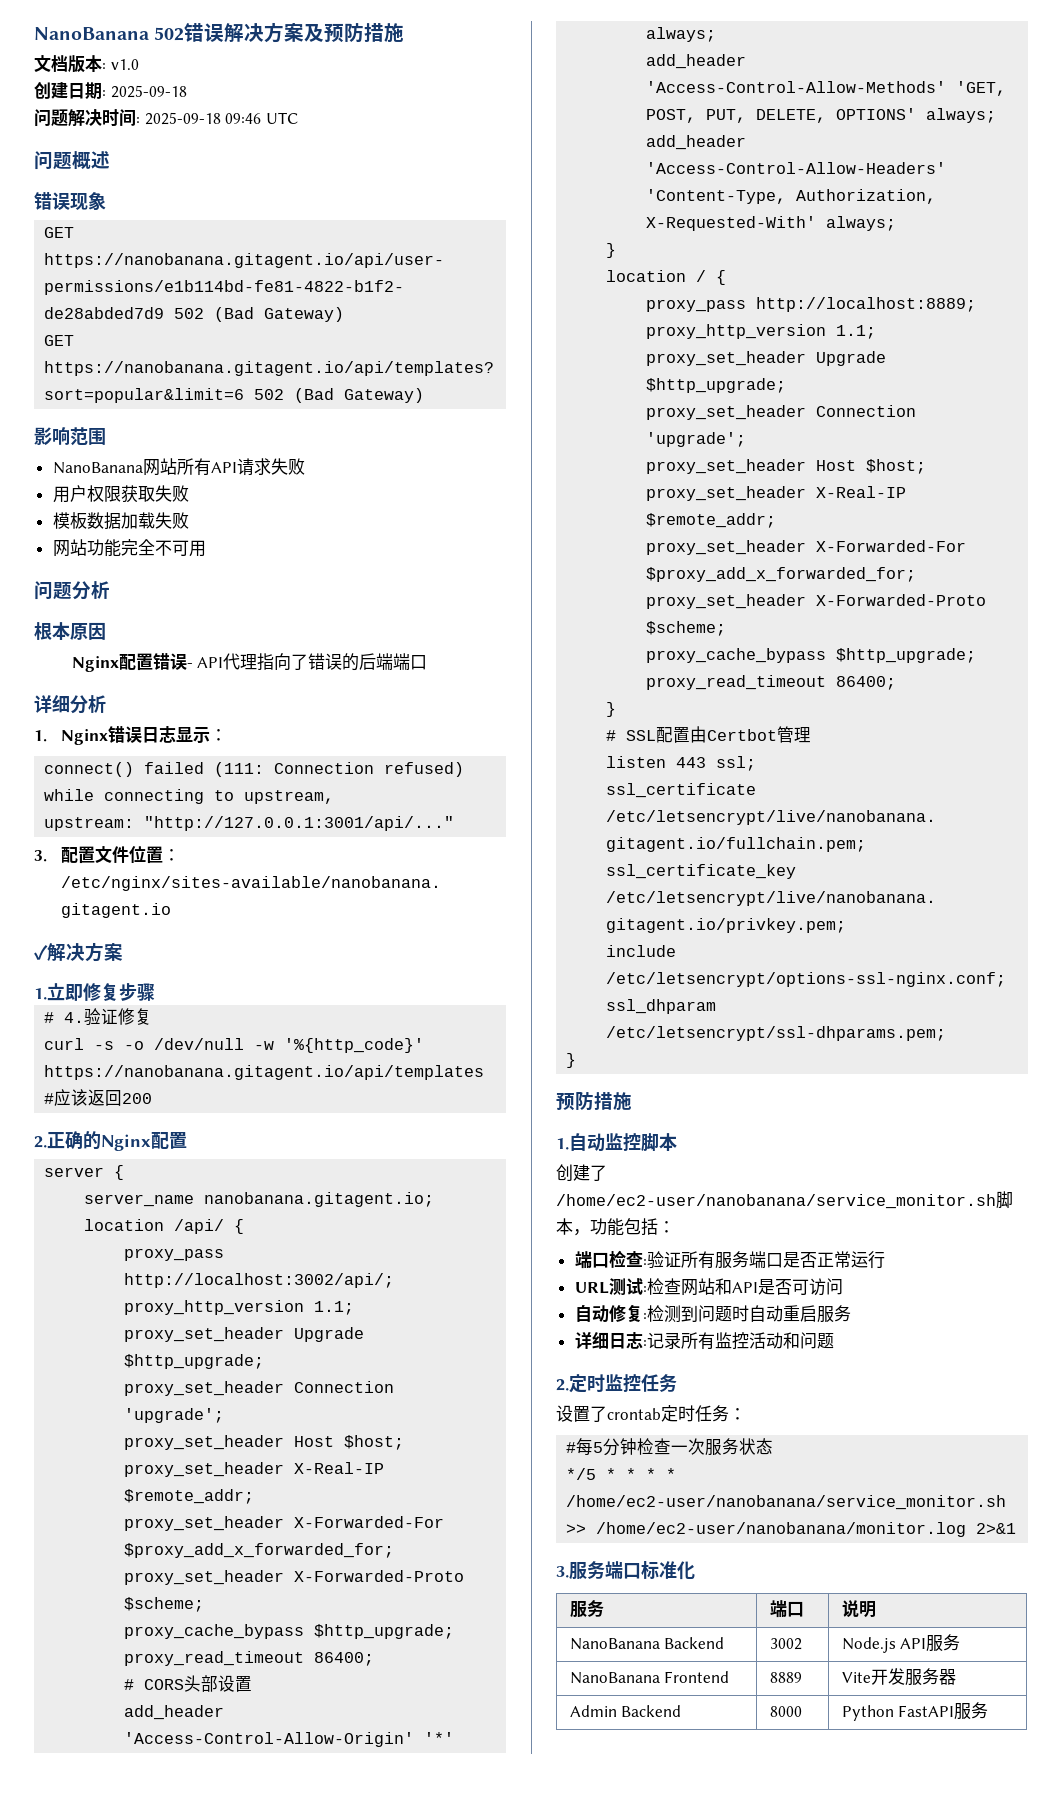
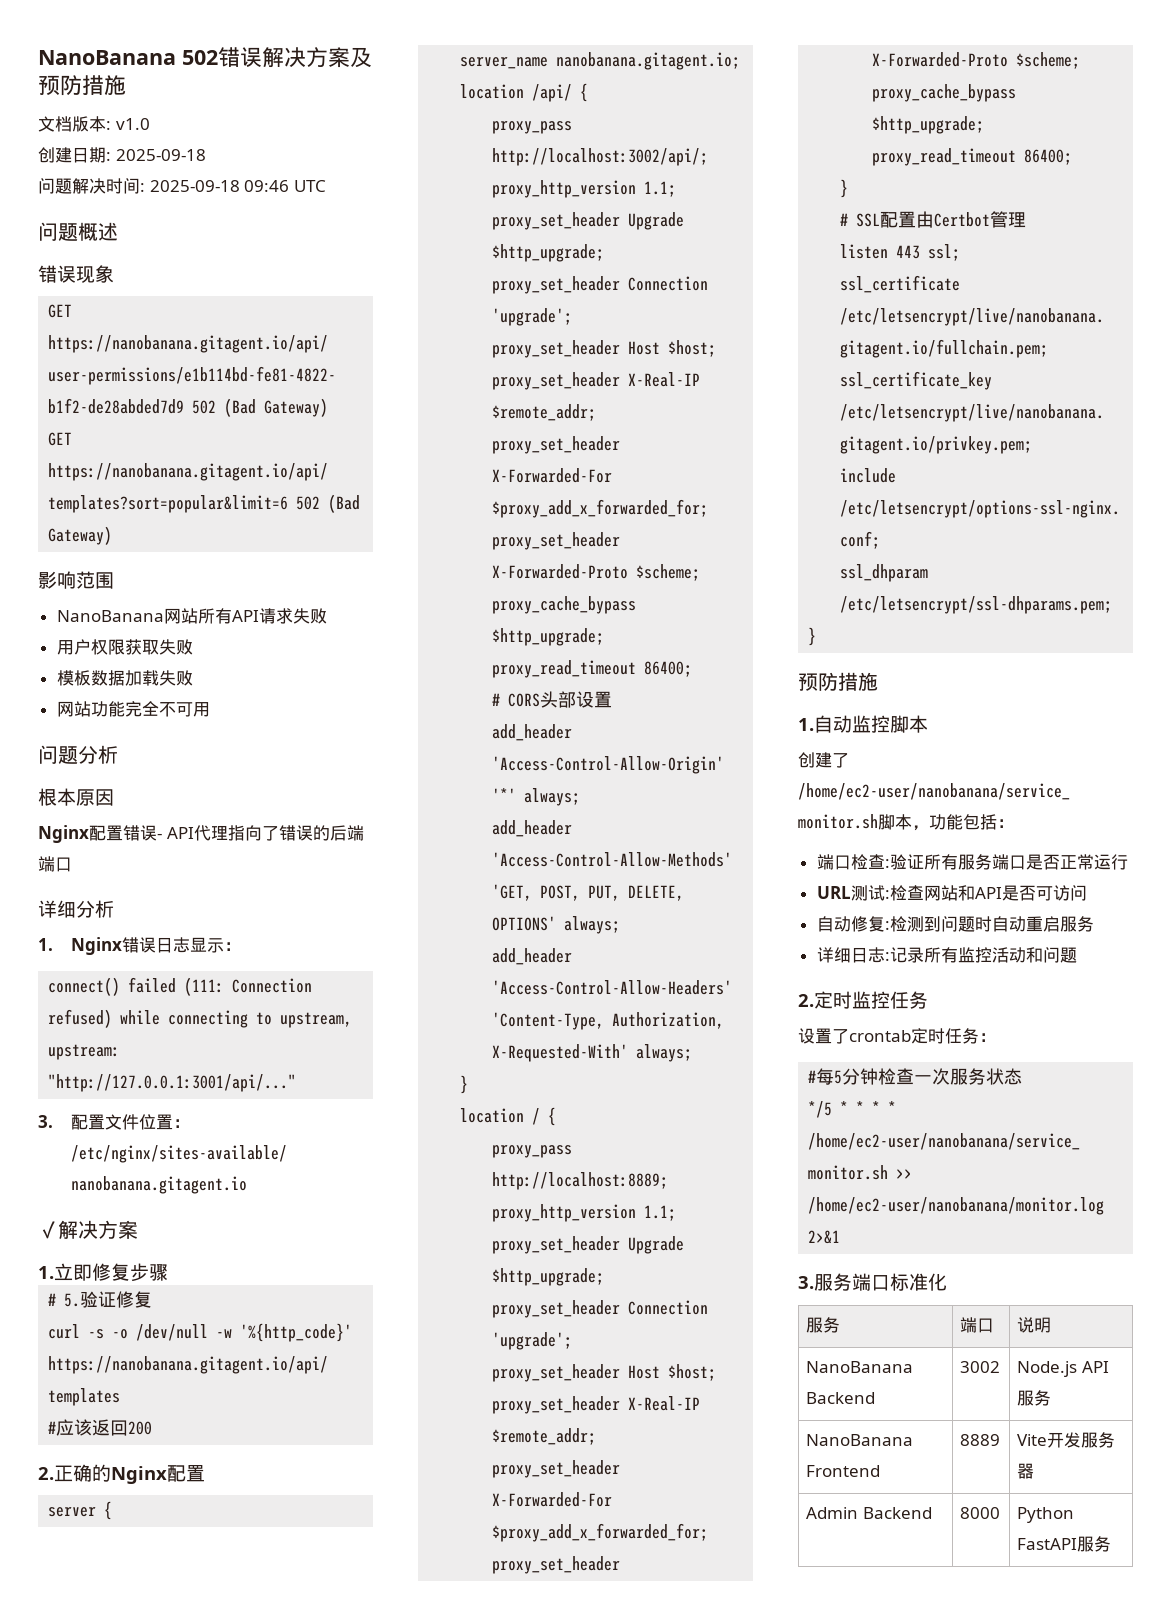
- # 4.验证修复
+ # 5.验证修复

